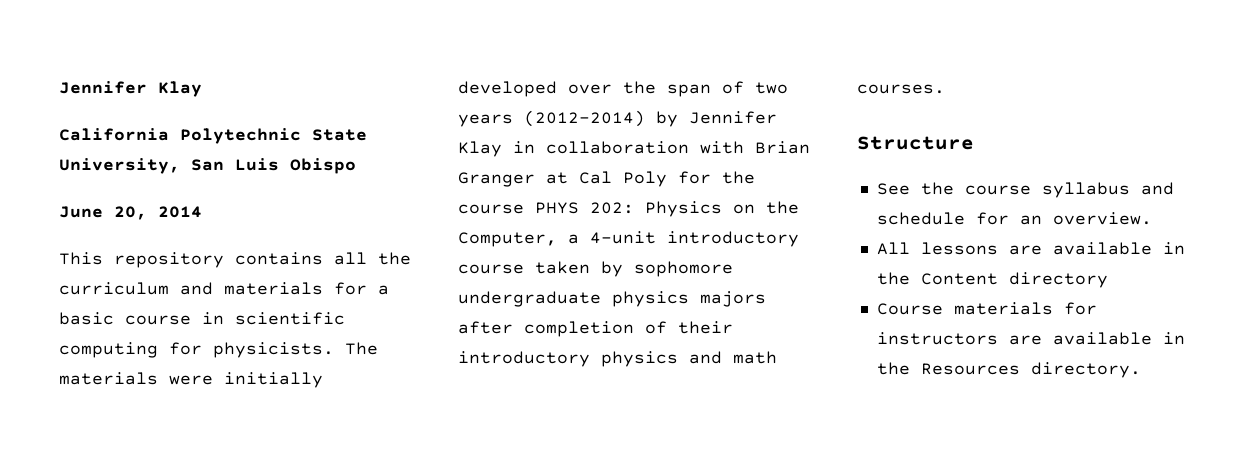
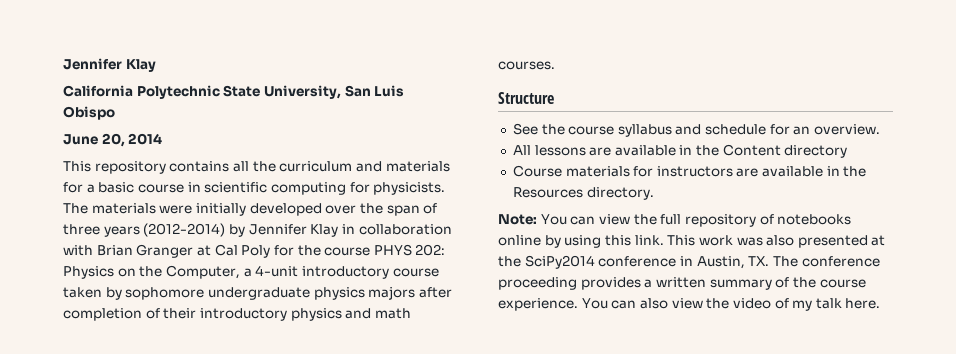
- The materials were initially developed over the span of two years (2012-2014) by Jennifer Klay in collaboration with Brian Granger at Cal Poly for the course PHYS 202: Physics on the Computer, a 4-unit introductory course taken by sophomore undergraduate physics majors after completion of their introductory physics and math courses.
+ The materials were initially developed over the span of three years (2012-2014) by Jennifer Klay in collaboration with Brian Granger at Cal Poly for the course PHYS 202: Physics on the Computer, a 4-unit introductory course taken by sophomore undergraduate physics majors after completion of their introductory physics and math courses.
+ Note: You can view the full repository of notebooks online by using this link. This work was also presented at the SciPy2014 conference in Austin, TX. The conference proceeding provides a written summary of the course experience. You can also view the video of my talk here.

